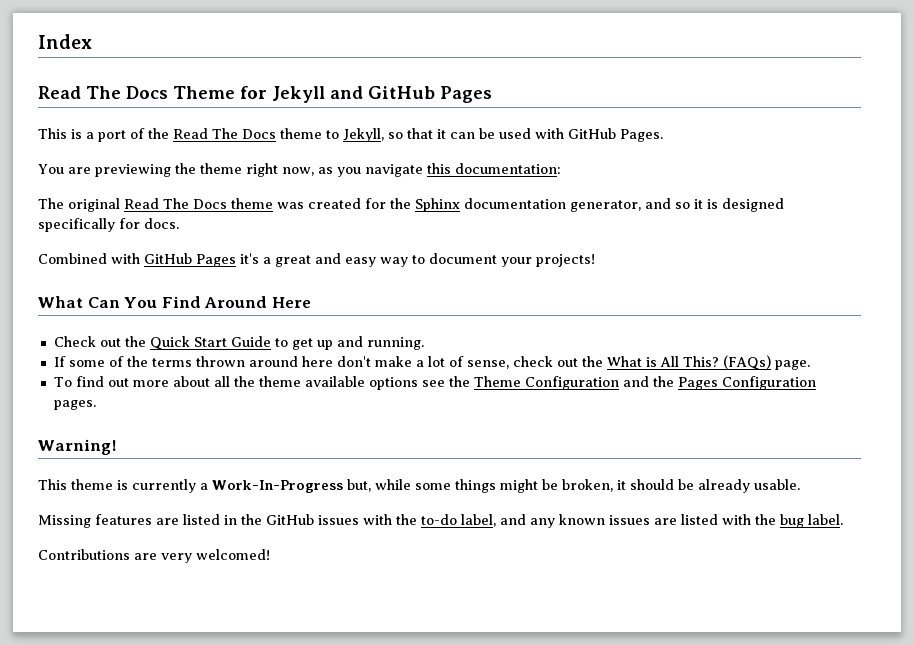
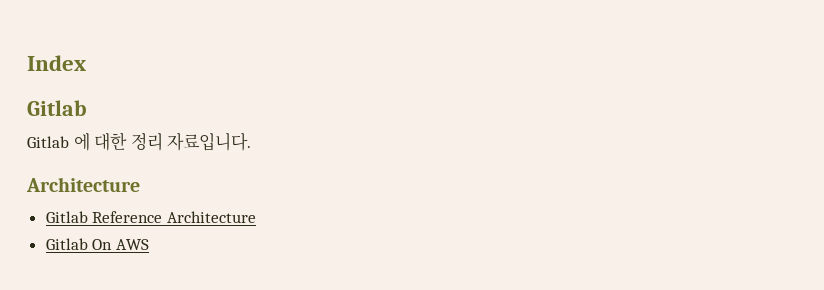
  Index
- Read The Docs Theme for Jekyll and GitHub Pages
- This is a port of the Read The Docs theme to Jekyll, so that it can be used with GitHub Pages.
- You are previewing the theme right now, as you navigate this documentation:
- The original Read The Docs theme was created for the Sphinx documentation generator, and so it is designed specifically for docs.
- Combined with GitHub Pages it's a great and easy way to document your projects!
- What Can You Find Around Here
- Check out the Quick Start Guide to get up and running.
- If some of the terms thrown around here don't make a lot of sense, check out the What is All This? (FAQs) page.
- To find out more about all the theme available options see the Theme Configuration and the Pages Configuration pages.
- Warning!
- This theme is currently a Work-In-Progress but, while some things might be broken, it should be already usable.
- Missing features are listed in the GitHub issues with the to-do label, and any known issues are listed with the bug label.
- Contributions are very welcomed!
+ Gitlab
+ Gitlab 에 대한 정리 자료입니다.
+ Architecture
+ Gitlab Reference Architecture
+ Gitlab On AWS

